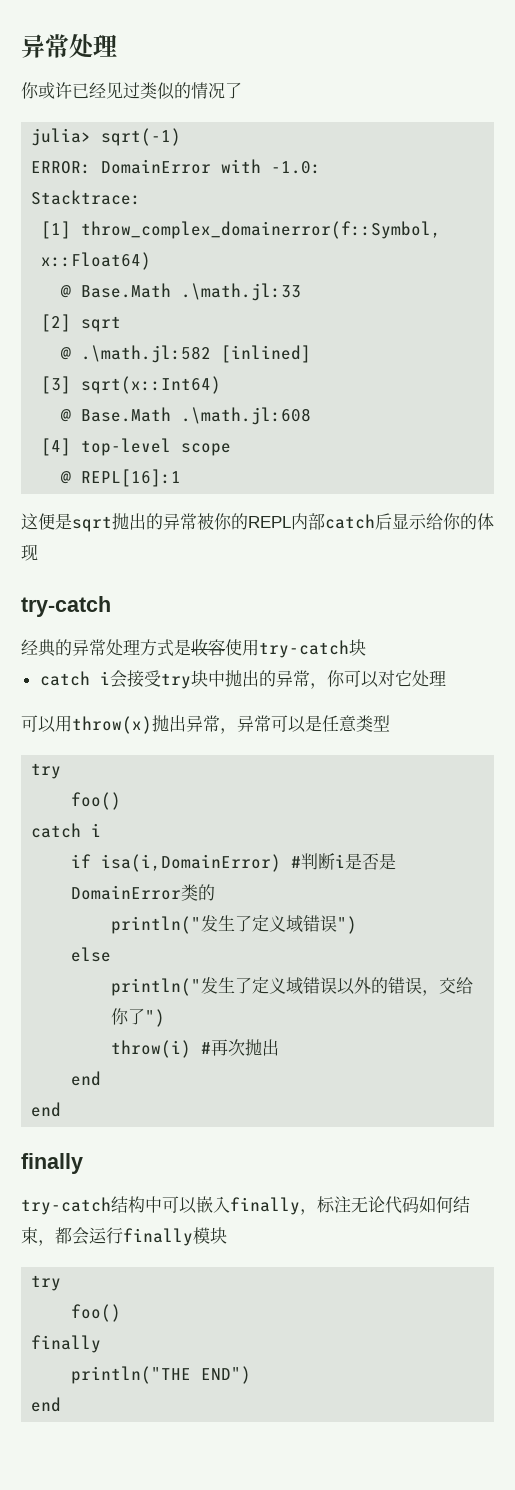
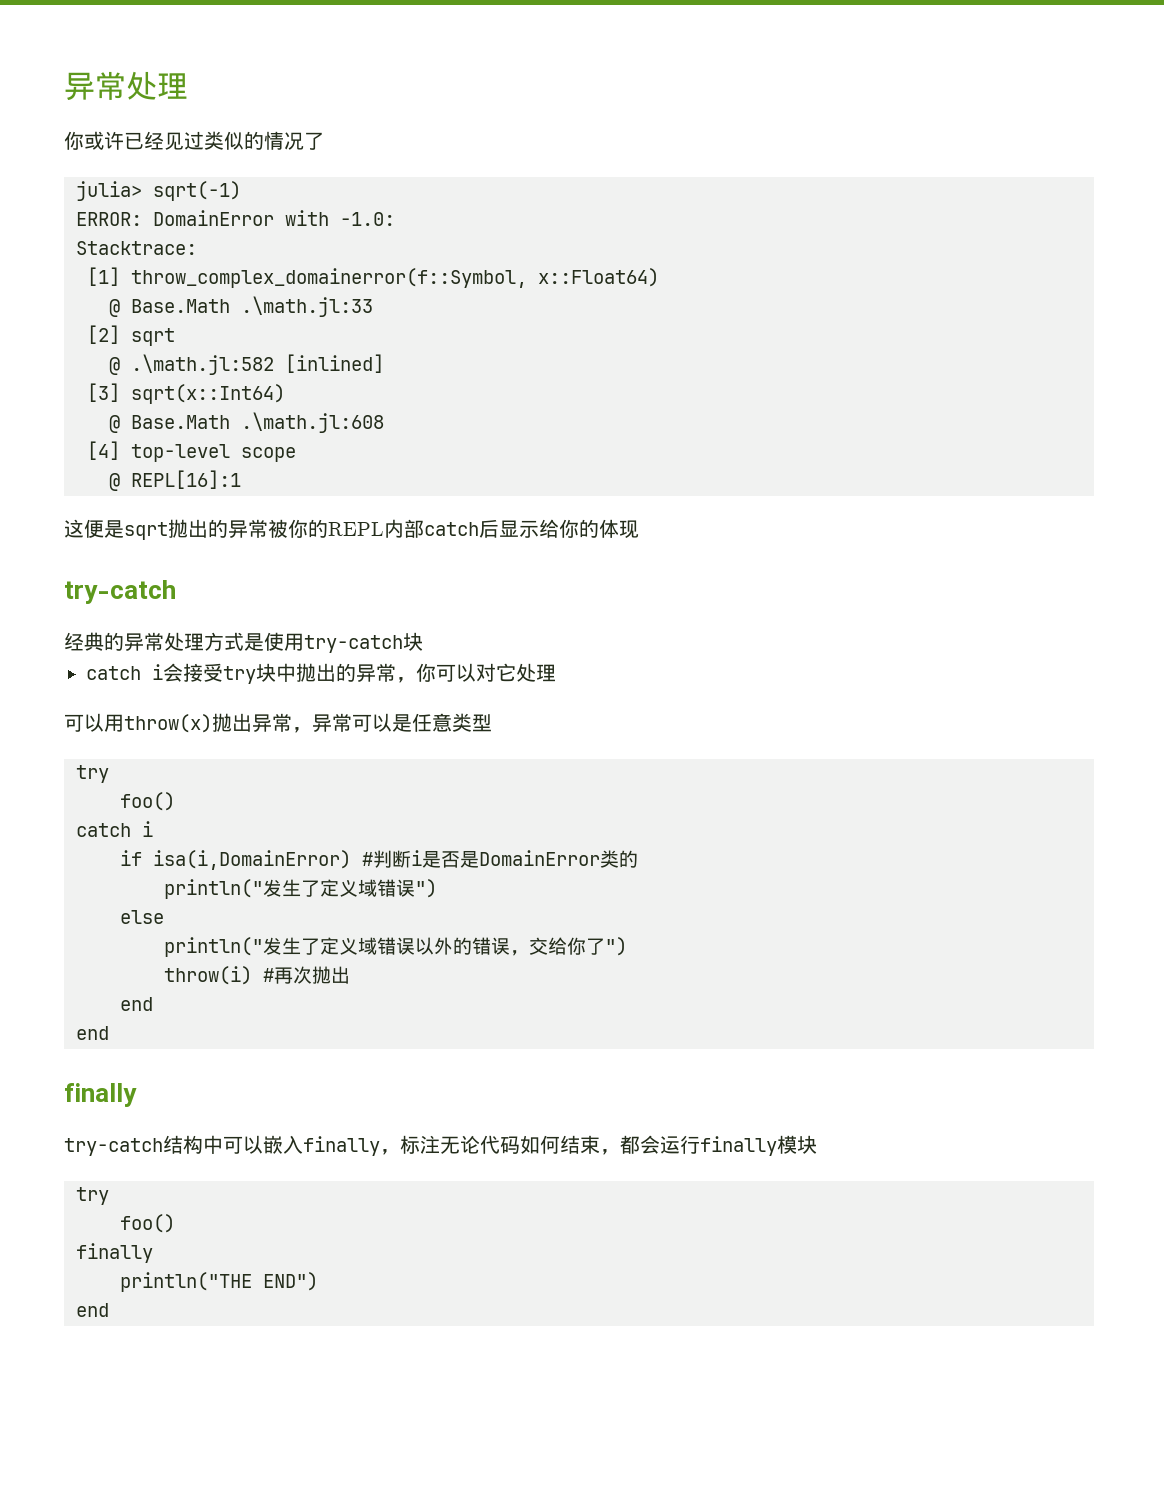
- 经典的异常处理方式是收容使用try-catch块
+ 经典的异常处理方式是使用try-catch块

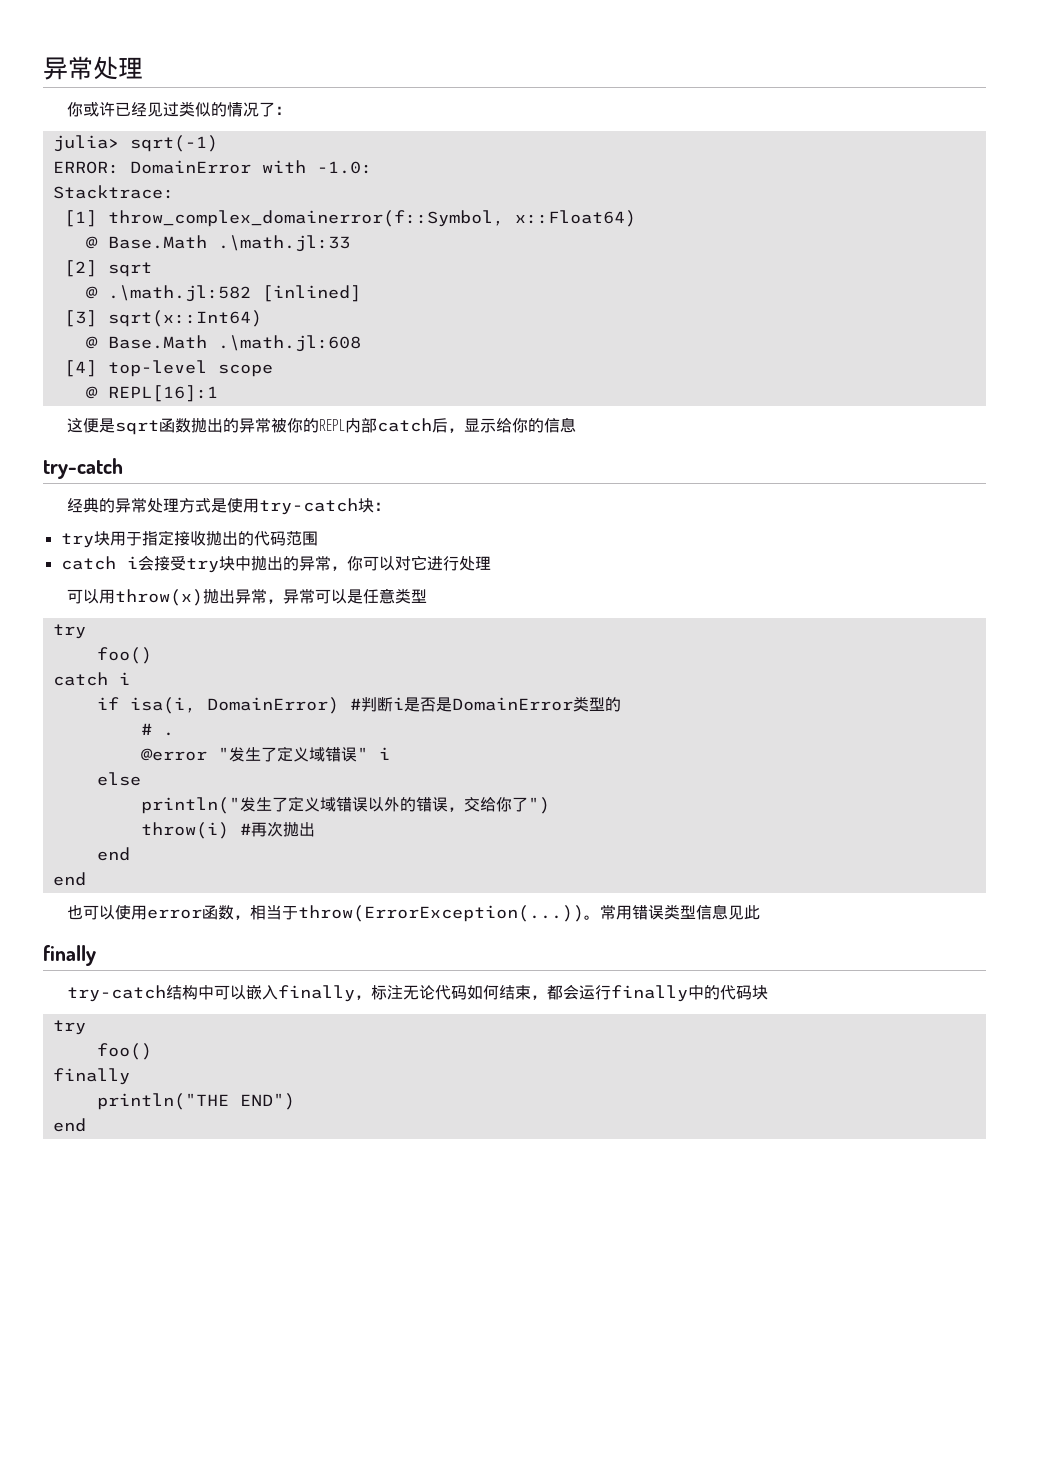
- 你或许已经见过类似的情况了
+ 你或许已经见过类似的情况了：
- 这便是sqrt抛出的异常被你的REPL内部catch后显示给你的体现
+ 这便是sqrt函数抛出的异常被你的REPL内部catch后，显示给你的信息
- 经典的异常处理方式是使用try-catch块
+ 经典的异常处理方式是使用try-catch块：
+ try块用于指定接收抛出的代码范围
- catch i会接受try块中抛出的异常，你可以对它处理
+ catch i会接受try块中抛出的异常，你可以对它进行处理
- if isa(i,DomainError) #判断i是否是DomainError类的
+ if isa(i, DomainError) #判断i是否是DomainError类型的
- println("发生了定义域错误")
+ # .
+ @error "发生了定义域错误" i
+ 也可以使用error函数，相当于throw(ErrorException(...))。常用错误类型信息见此
- try-catch结构中可以嵌入finally，标注无论代码如何结束，都会运行finally模块
+ try-catch结构中可以嵌入finally，标注无论代码如何结束，都会运行finally中的代码块

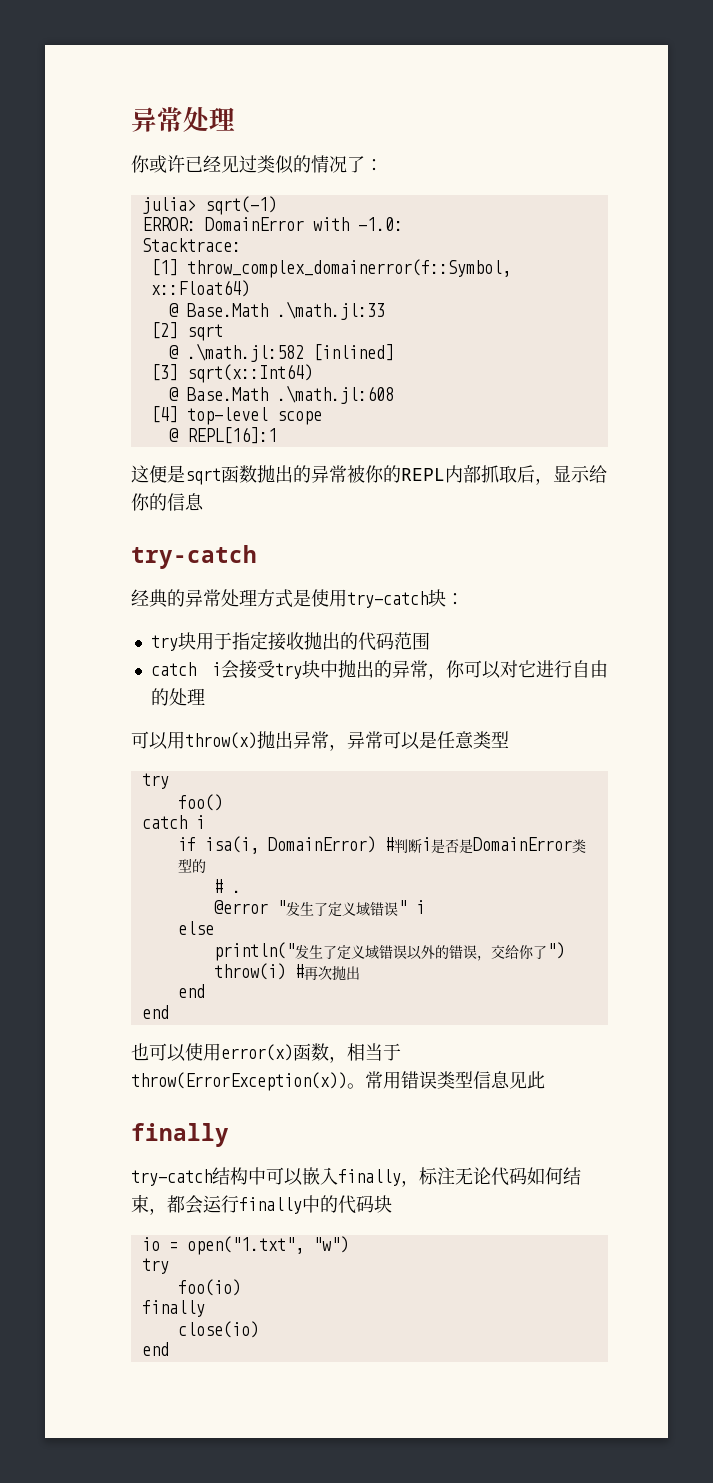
- 这便是sqrt函数抛出的异常被你的REPL内部catch后，显示给你的信息
+ 这便是sqrt函数抛出的异常被你的REPL内部抓取后，显示给你的信息
- catch i会接受try块中抛出的异常，你可以对它进行处理
+ catch i会接受try块中抛出的异常，你可以对它进行自由的处理
- 也可以使用error函数，相当于throw(ErrorException(...))。
+ 也可以使用error(x)函数，相当于throw(ErrorException(x))。
  try-catch结构中可以嵌入finally，标注无论代码如何结束，都会运行finally中的代码块
+ io = open("1.txt", "w")
  try
- foo()
+ foo(io)
  finally
- println("THE END")
+ close(io)

